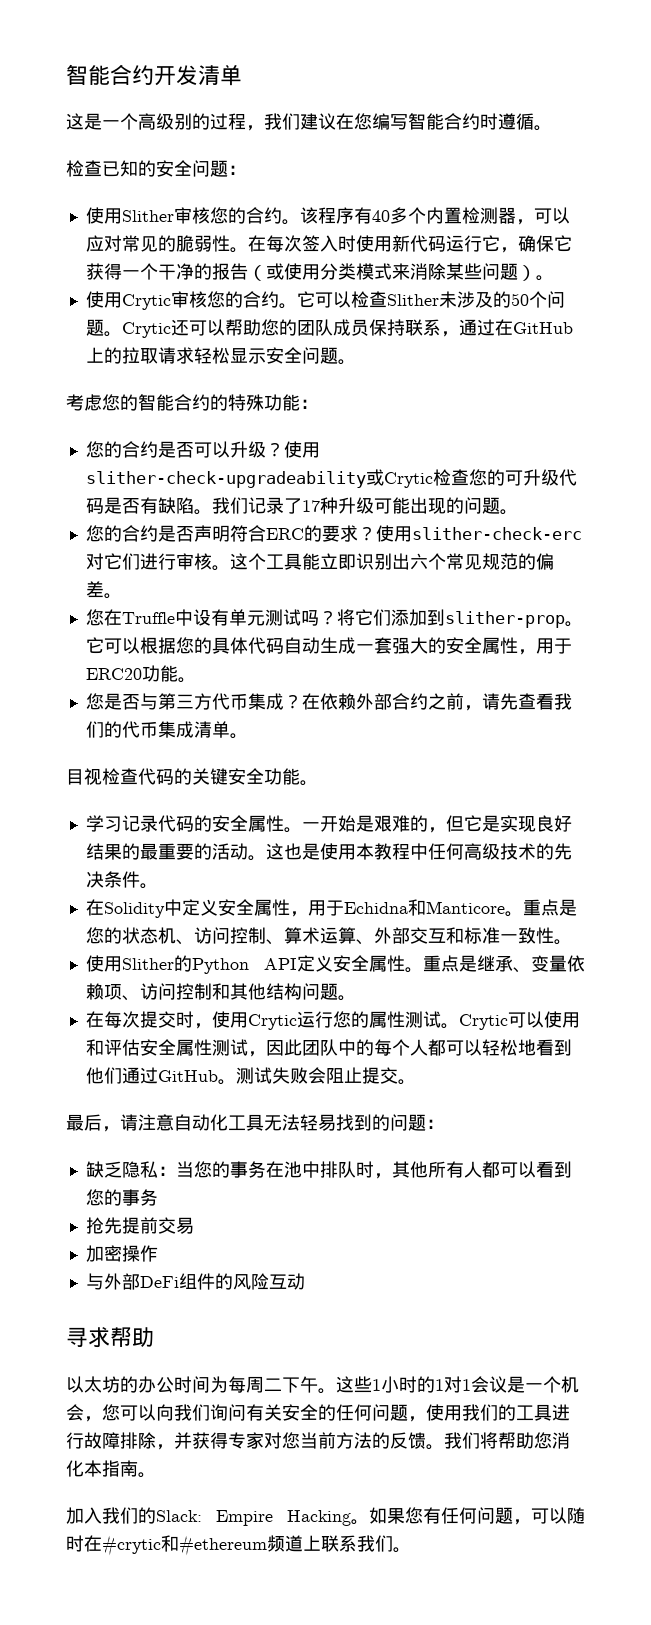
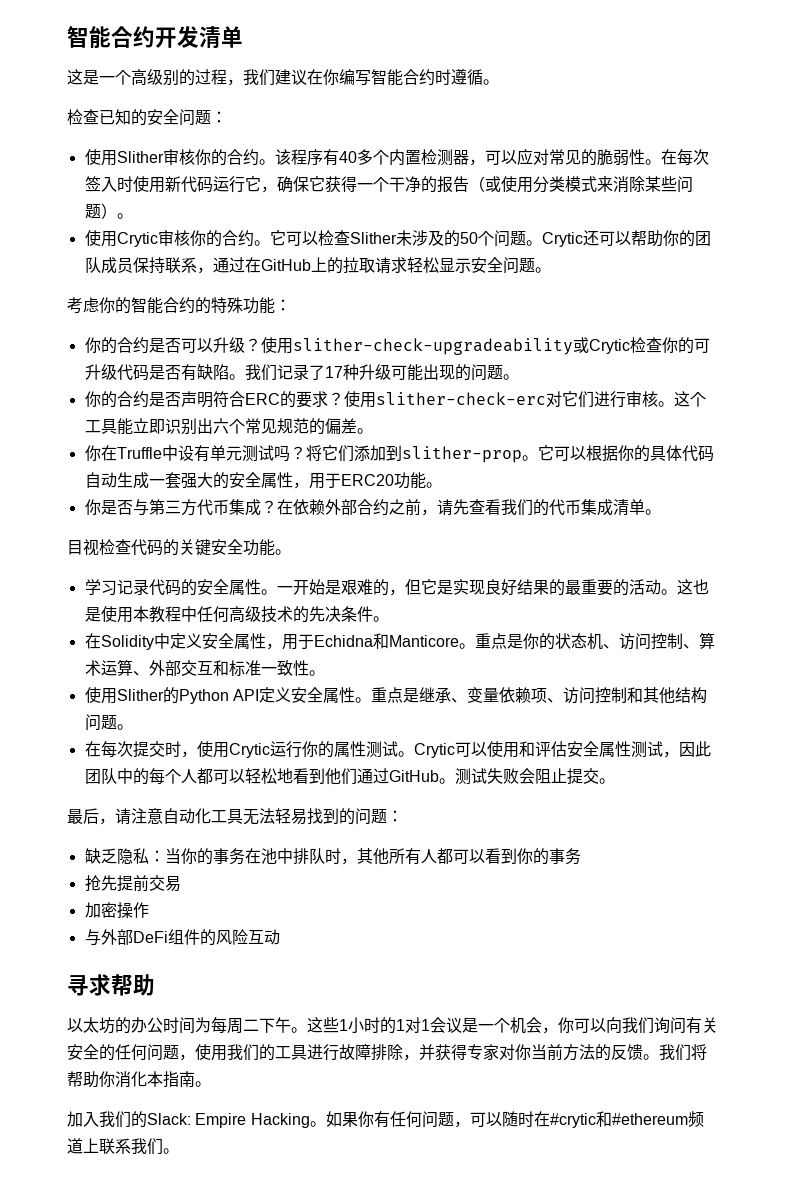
- 这是一个高级别的过程，我们建议在您编写智能合约时遵循。
+ 这是一个高级别的过程，我们建议在你编写智能合约时遵循。
- 使用Slither审核您的合约。
+ 使用Slither审核你的合约。
- 使用Crytic审核您的合约。
+ 使用Crytic审核你的合约。
- Crytic还可以帮助您的团队成员保持联系，通过在GitHub上的拉取请求轻松显示安全问题。
+ Crytic还可以帮助你的团队成员保持联系，通过在GitHub上的拉取请求轻松显示安全问题。
- 考虑您的智能合约的特殊功能：
+ 考虑你的智能合约的特殊功能：
- 您的合约是否可以升级？
+ 你的合约是否可以升级？
- 使用slither-check-upgradeability或Crytic检查您的可升级代码是否有缺陷。
+ 使用slither-check-upgradeability或Crytic检查你的可升级代码是否有缺陷。
- 您的合约是否声明符合ERC的要求？
+ 你的合约是否声明符合ERC的要求？
- 您在Truffle中设有单元测试吗？
+ 你在Truffle中设有单元测试吗？
- 它可以根据您的具体代码自动生成一套强大的安全属性，用于ERC20功能。
+ 它可以根据你的具体代码自动生成一套强大的安全属性，用于ERC20功能。
- 您是否与第三方代币集成？
+ 你是否与第三方代币集成？
- 重点是您的状态机、访问控制、算术运算、外部交互和标准一致性。
+ 重点是你的状态机、访问控制、算术运算、外部交互和标准一致性。
- 在每次提交时，使用Crytic运行您的属性测试。
+ 在每次提交时，使用Crytic运行你的属性测试。
- 缺乏隐私：当您的事务在池中排队时，其他所有人都可以看到您的事务
+ 缺乏隐私：当你的事务在池中排队时，其他所有人都可以看到你的事务
- 这些1小时的1对1会议是一个机会，您可以向我们询问有关安全的任何问题，使用我们的工具进行故障排除，并获得专家对您当前方法的反馈。
+ 这些1小时的1对1会议是一个机会，你可以向我们询问有关安全的任何问题，使用我们的工具进行故障排除，并获得专家对你当前方法的反馈。
- 我们将帮助您消化本指南。
+ 我们将帮助你消化本指南。
- 如果您有任何问题，可以随时在#crytic和#ethereum频道上联系我们。
+ 如果你有任何问题，可以随时在#crytic和#ethereum频道上联系我们。

